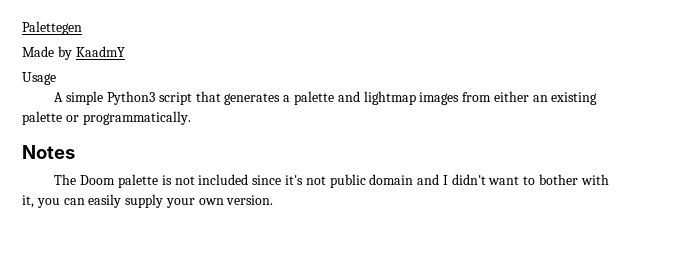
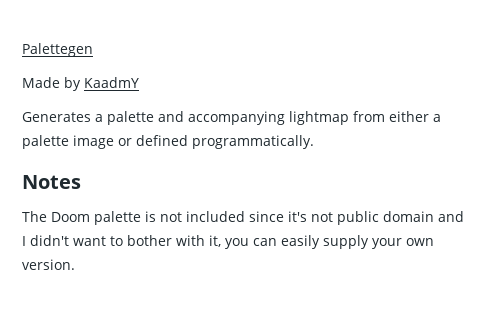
- Usage
- A simple Python3 script that generates a palette and lightmap images from either an existing palette or programmatically.
+ Generates a palette and accompanying lightmap from either a palette image or defined programmatically.

